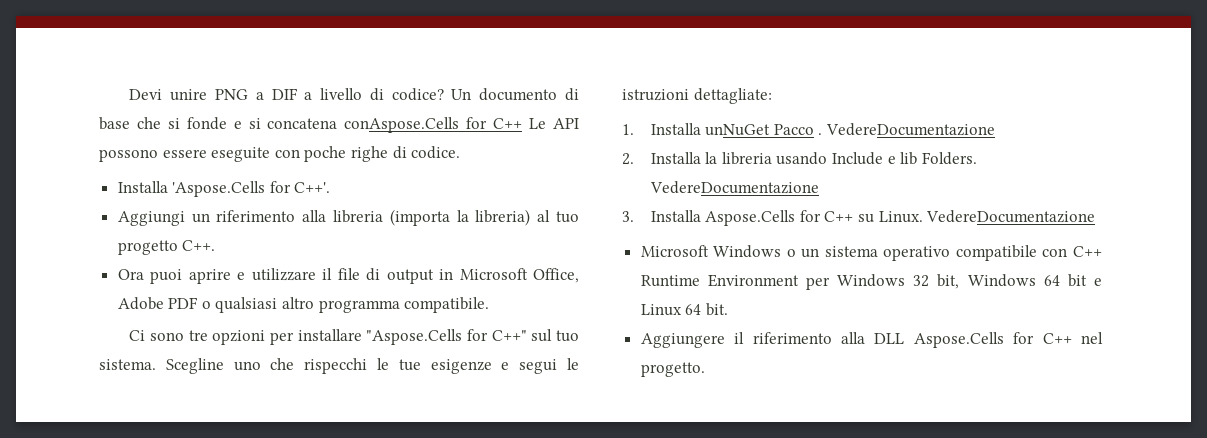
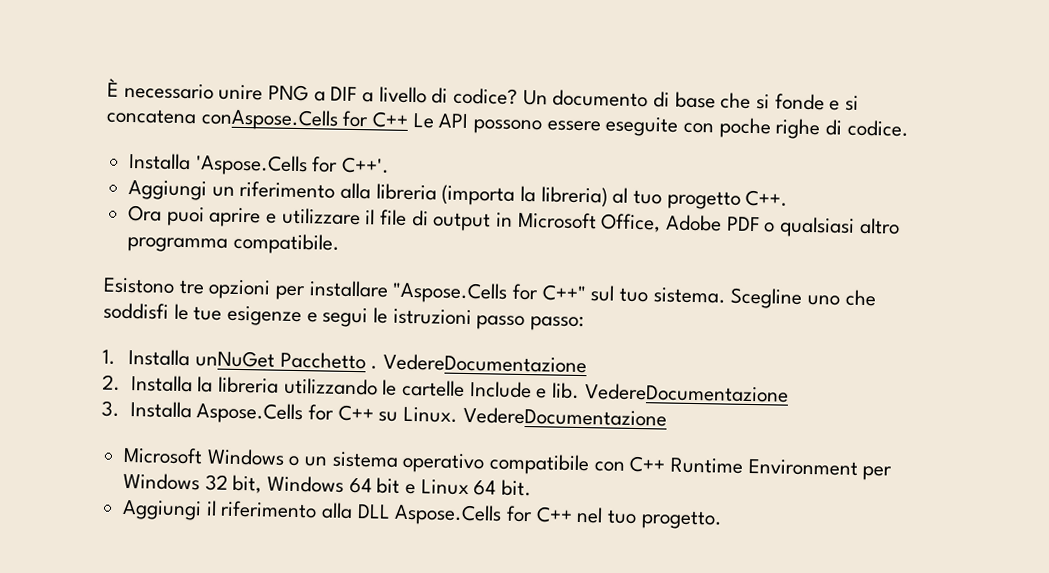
- Devi unire PNG a DIF a livello di codice?
+ È necessario unire PNG a DIF a livello di codice?
- Ci sono tre opzioni per installare "Aspose.Cells for C++" sul tuo sistema.
+ Esistono tre opzioni per installare "Aspose.Cells for C++" sul tuo sistema.
- Scegline uno che rispecchi le tue esigenze e segui le istruzioni dettagliate:
+ Scegline uno che soddisfi le tue esigenze e segui le istruzioni passo passo:
- 1. Installa unNuGet Pacco .
+ 1. Installa unNuGet Pacchetto .
- 2. Installa la libreria usando Include e lib Folders.
+ 2. Installa la libreria utilizzando le cartelle Include e lib.
- Aggiungere il riferimento alla DLL Aspose.Cells for C++ nel progetto.
+ Aggiungi il riferimento alla DLL Aspose.Cells for C++ nel tuo progetto.

